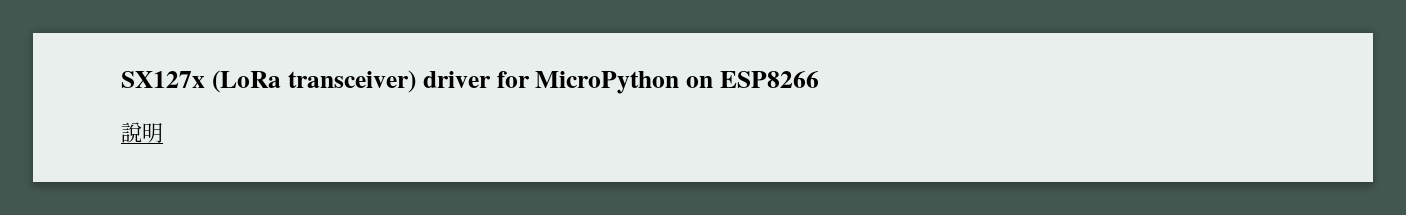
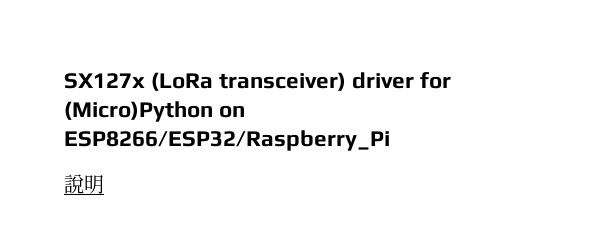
- SX127x (LoRa transceiver) driver for MicroPython on ESP8266
+ SX127x (LoRa transceiver) driver for (Micro)Python on ESP8266/ESP32/Raspberry_Pi

